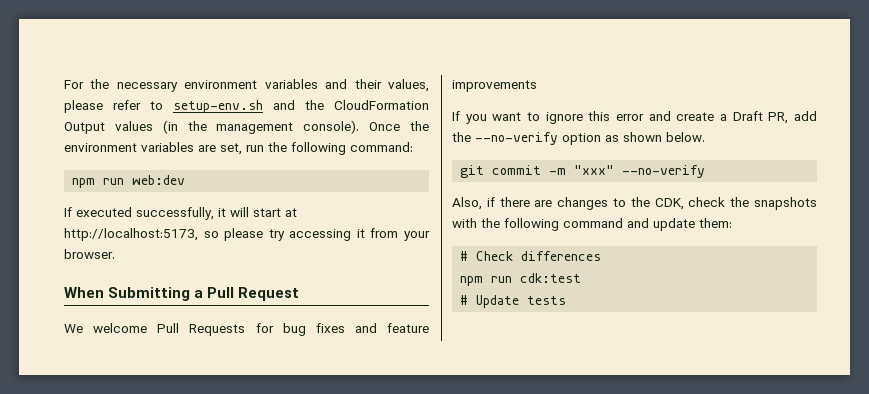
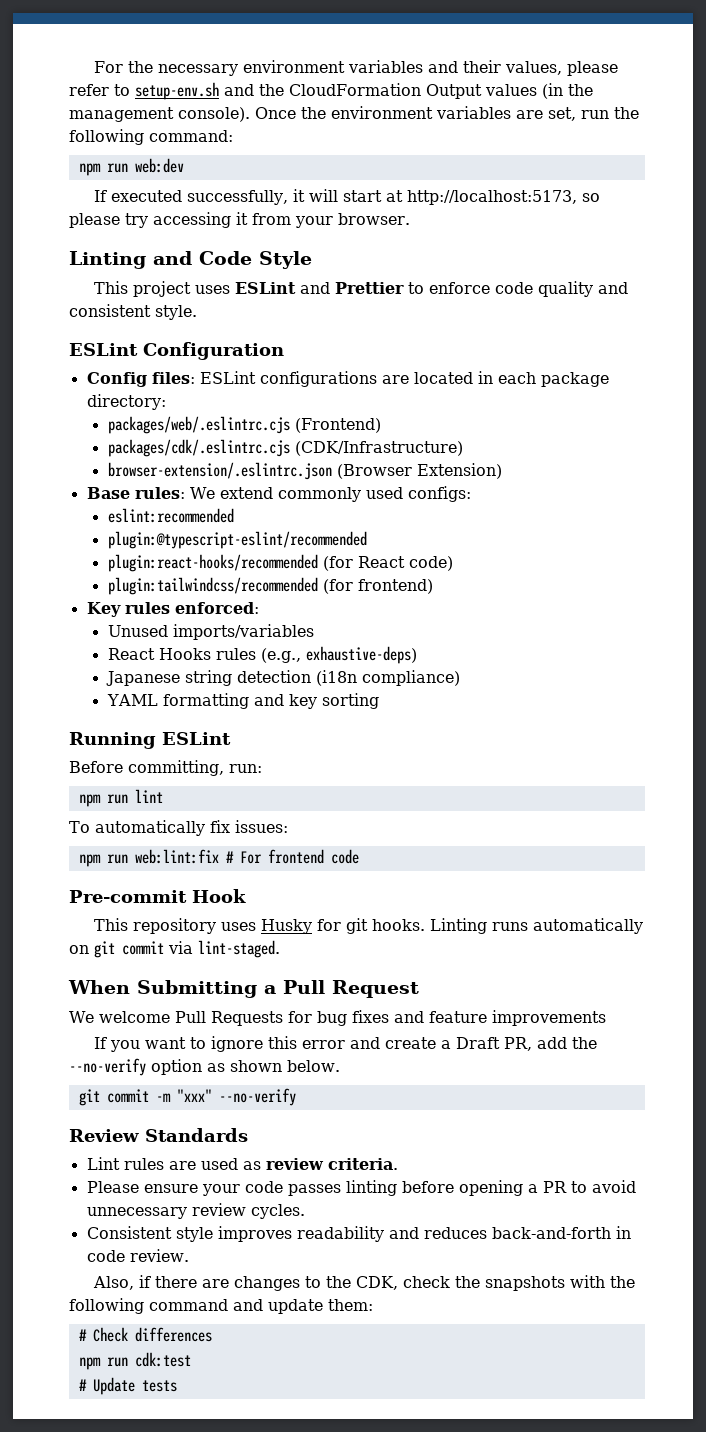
+ Linting and Code Style
+ This project uses ESLint and Prettier to enforce code quality and consistent style.
+ ESLint Configuration
+ Config files: ESLint configurations are located in each package directory:
+ packages/web/.eslintrc.cjs (Frontend)
+ packages/cdk/.eslintrc.cjs (CDK/Infrastructure)
+ browser-extension/.eslintrc.json (Browser Extension)
+ Base rules: We extend commonly used configs:
+ eslint:recommended
+ plugin:@typescript-eslint/recommended
+ plugin:react-hooks/recommended (for React code)
+ plugin:tailwindcss/recommended (for frontend)
+ Key rules enforced:
+ Unused imports/variables
+ React Hooks rules (e.g., exhaustive-deps)
+ Japanese string detection (i18n compliance)
+ YAML formatting and key sorting
+ Running ESLint
+ Before committing, run:
+ npm run lint
+ To automatically fix issues:
+ npm run web:lint:fix # For frontend code
+ Pre-commit Hook
+ This repository uses Husky for git hooks. Linting runs automatically on git commit via lint-staged.
+ Review Standards
+ Lint rules are used as review criteria.
+ Please ensure your code passes linting before opening a PR to avoid unnecessary review cycles.
+ Consistent style improves readability and reduces back-and-forth in code review.

